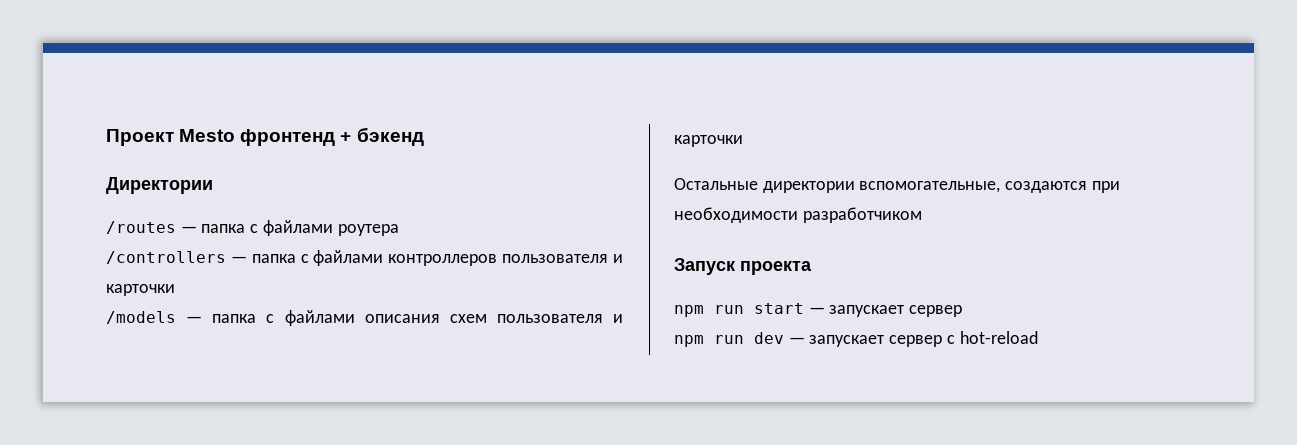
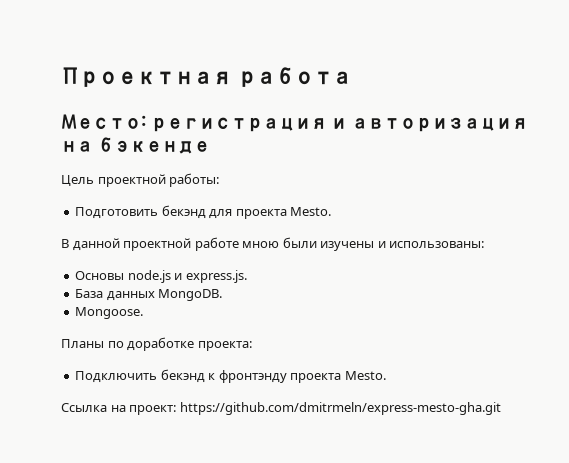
- Проект Mesto фронтенд + бэкенд
- Директории
- /routes — папка с файлами роутера
- /controllers — папка с файлами контроллеров пользователя и карточки
- /models — папка с файлами описания схем пользователя и карточки
- Остальные директории вспомогательные, создаются при необходимости разработчиком
- Запуск проекта
- npm run start — запускает сервер
- npm run dev — запускает сервер с hot-reload
+ Проектная работа
+ Место: регистрация и авторизация на бэкенде
+ Цель проектной работы:
+ Подготовить бекэнд для проекта Mesto.
+ В данной проектной работе мною были изучены и использованы:
+ Основы node.js и express.js.
+ База данных MongoDB.
+ Mongoose.
+ Планы по доработке проекта:
+ Подключить бекэнд к фронтэнду проекта Mesto.
+ Ссылка на проект: https://github.com/dmitrmeln/express-mesto-gha.git

